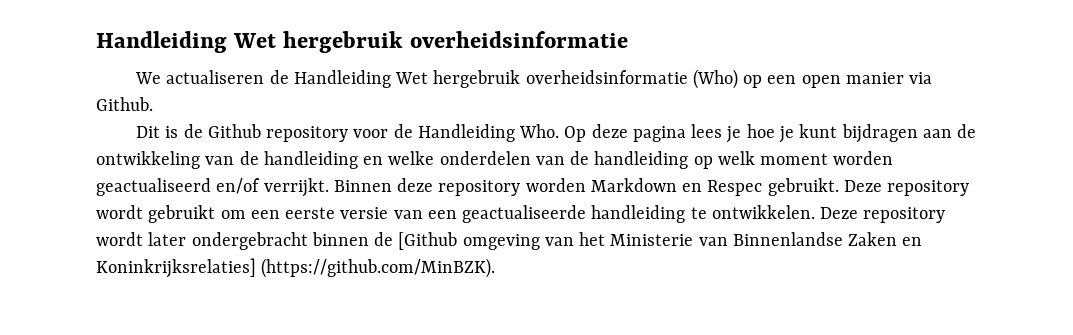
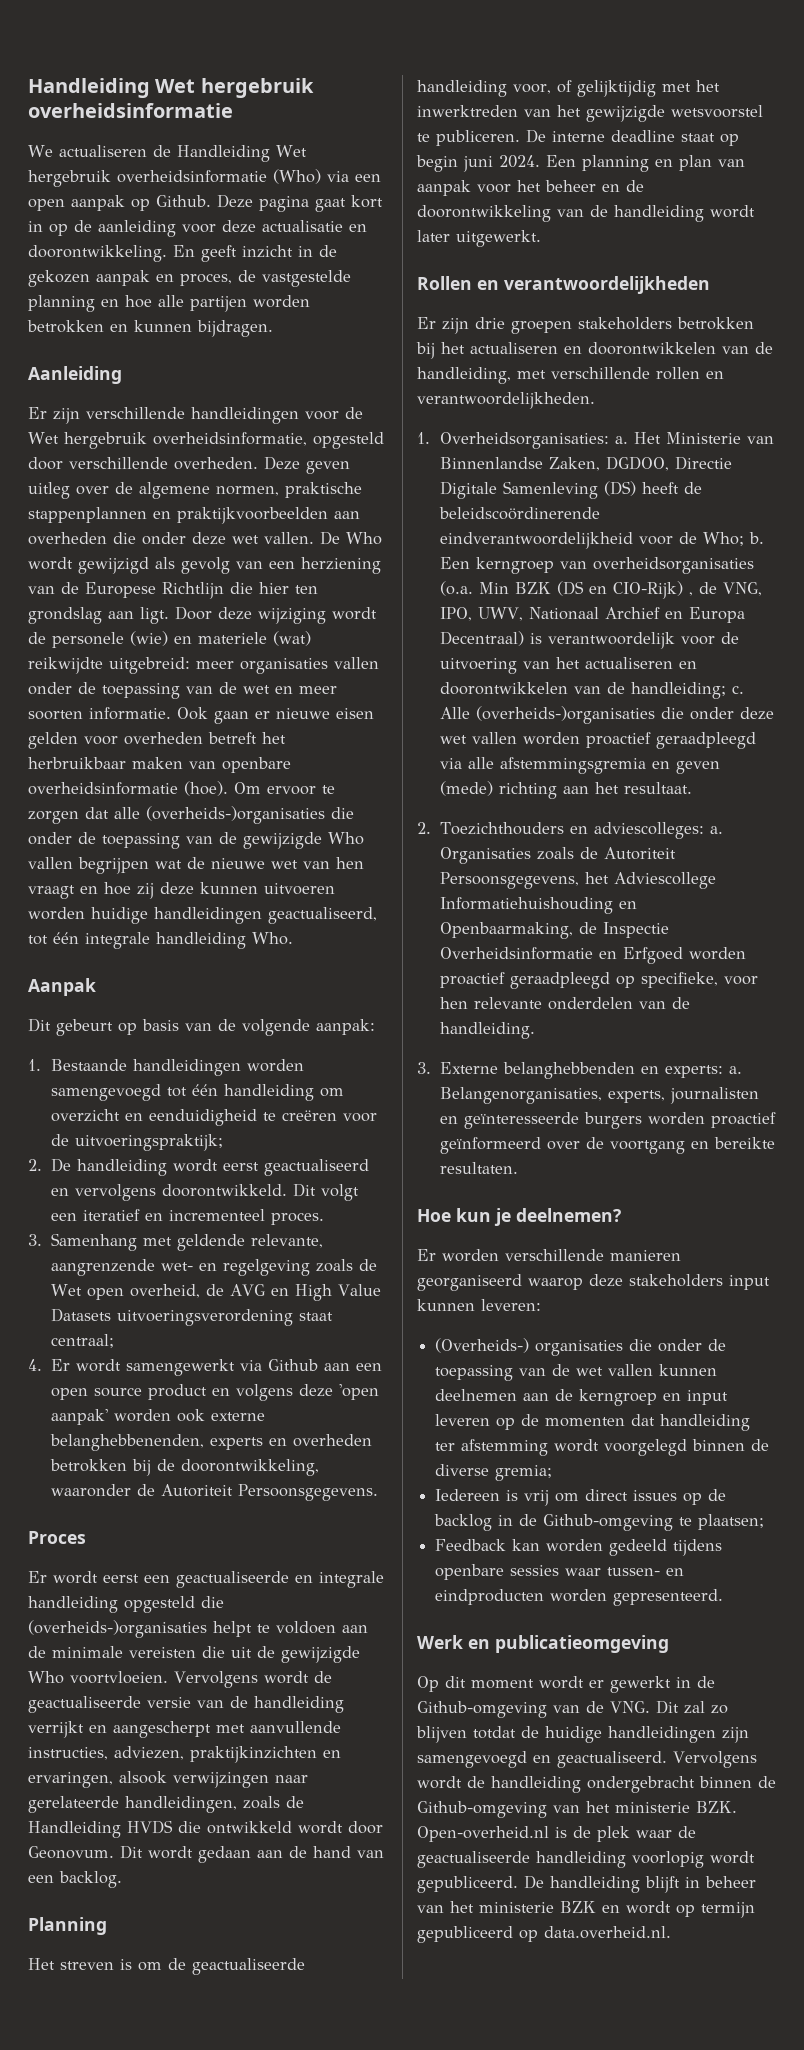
- We actualiseren de Handleiding Wet hergebruik overheidsinformatie (Who) op een open manier via Github.
- Dit is de Github repository voor de Handleiding Who. Op deze pagina lees je hoe je kunt bijdragen aan de ontwikkeling van de handleiding en welke onderdelen van de handleiding op welk moment worden geactualiseerd en/of verrijkt. Binnen deze repository worden Markdown en Respec gebruikt. Deze repository wordt gebruikt om een eerste versie van een geactualiseerde handleiding te ontwikkelen. Deze repository wordt later ondergebracht binnen de [Github omgeving van het Ministerie van Binnenlandse Zaken en Koninkrijksrelaties] (https://github.com/MinBZK).
+ We actualiseren de Handleiding Wet hergebruik overheidsinformatie (Who) via een open aanpak op Github. Deze pagina gaat kort in op de aanleiding voor deze actualisatie en doorontwikkeling. En geeft inzicht in de gekozen aanpak en proces, de vastgestelde planning en hoe alle partijen worden betrokken en kunnen bijdragen.
+ Aanleiding
+ Er zijn verschillende handleidingen voor de Wet hergebruik overheidsinformatie, opgesteld door verschillende overheden. Deze geven uitleg over de algemene normen, praktische stappenplannen en praktijkvoorbeelden aan overheden die onder deze wet vallen. De Who wordt gewijzigd als gevolg van een herziening van de Europese Richtlijn die hier ten grondslag aan ligt. Door deze wijziging wordt de personele (wie) en materiele (wat) reikwijdte uitgebreid: meer organisaties vallen onder de toepassing van de wet en meer soorten informatie. Ook gaan er nieuwe eisen gelden voor overheden betreft het herbruikbaar maken van openbare overheidsinformatie (hoe). Om ervoor te zorgen dat alle (overheids-)organisaties die onder de toepassing van de gewijzigde Who vallen begrijpen wat de nieuwe wet van hen vraagt en hoe zij deze kunnen uitvoeren worden huidige handleidingen geactualiseerd, tot één integrale handleiding Who.
+ Aanpak
+ Dit gebeurt op basis van de volgende aanpak:
+ 1. Bestaande handleidingen worden samengevoegd tot één handleiding om overzicht en eenduidigheid te creëren voor de uitvoeringspraktijk;
+ 2. De handleiding wordt eerst geactualiseerd en vervolgens doorontwikkeld. Dit volgt een iteratief en incrementeel proces.
+ 3. Samenhang met geldende relevante, aangrenzende wet- en regelgeving zoals de Wet open overheid, de AVG en High Value Datasets uitvoeringsverordening staat centraal;
+ 4. Er wordt samengewerkt via Github aan een open source product en volgens deze 'open aanpak' worden ook externe belanghebbenenden, experts en overheden betrokken bij de doorontwikkeling, waaronder de Autoriteit Persoonsgegevens.
+ Proces
+ Er wordt eerst een geactualiseerde en integrale handleiding opgesteld die (overheids-)organisaties helpt te voldoen aan de minimale vereisten die uit de gewijzigde Who voortvloeien. Vervolgens wordt de geactualiseerde versie van de handleiding verrijkt en aangescherpt met aanvullende instructies, adviezen, praktijkinzichten en ervaringen, alsook verwijzingen naar gerelateerde handleidingen, zoals de Handleiding HVDS die ontwikkeld wordt door Geonovum. Dit wordt gedaan aan de hand van een backlog.
+ Planning
+ Het streven is om de geactualiseerde handleiding voor, of gelijktijdig met het inwerktreden van het gewijzigde wetsvoorstel te publiceren. De interne deadline staat op begin juni 2024. Een planning en plan van aanpak voor het beheer en de doorontwikkeling van de handleiding wordt later uitgewerkt.
+ Rollen en verantwoordelijkheden
+ Er zijn drie groepen stakeholders betrokken bij het actualiseren en doorontwikkelen van de handleiding, met verschillende rollen en verantwoordelijkheden.
+ 1. Overheidsorganisaties: a. Het Ministerie van Binnenlandse Zaken, DGDOO, Directie Digitale Samenleving (DS) heeft de beleidscoördinerende eindverantwoordelijkheid voor de Who; b. Een kerngroep van overheidsorganisaties (o.a. Min BZK (DS en CIO-Rijk) , de VNG, IPO, UWV, Nationaal Archief en Europa Decentraal) is verantwoordelijk voor de uitvoering van het actualiseren en doorontwikkelen van de handleiding; c. Alle (overheids-)organisaties die onder deze wet vallen worden proactief geraadpleegd via alle afstemmingsgremia en geven (mede) richting aan het resultaat.
+ 2. Toezichthouders en adviescolleges: a. Organisaties zoals de Autoriteit Persoonsgegevens, het Adviescollege Informatiehuishouding en Openbaarmaking, de Inspectie Overheidsinformatie en Erfgoed worden proactief geraadpleegd op specifieke, voor hen relevante onderdelen van de handleiding.
+ 3. Externe belanghebbenden en experts: a. Belangenorganisaties, experts, journalisten en geïnteresseerde burgers worden proactief geïnformeerd over de voortgang en bereikte resultaten.
+ Hoe kun je deelnemen?
+ Er worden verschillende manieren georganiseerd waarop deze stakeholders input kunnen leveren:
+ (Overheids-) organisaties die onder de toepassing van de wet vallen kunnen deelnemen aan de kerngroep en input leveren op de momenten dat handleiding ter afstemming wordt voorgelegd binnen de diverse gremia;
+ Iedereen is vrij om direct issues op de backlog in de Github-omgeving te plaatsen;
+ Feedback kan worden gedeeld tijdens openbare sessies waar tussen- en eindproducten worden gepresenteerd.
+ Werk en publicatieomgeving
+ Op dit moment wordt er gewerkt in de Github-omgeving van de VNG. Dit zal zo blijven totdat de huidige handleidingen zijn samengevoegd en geactualiseerd. Vervolgens wordt de handleiding ondergebracht binnen de Github-omgeving van het ministerie BZK. Open-overheid.nl is de plek waar de geactualiseerde handleiding voorlopig wordt gepubliceerd. De handleiding blijft in beheer van het ministerie BZK en wordt op termijn gepubliceerd op data.overheid.nl.

